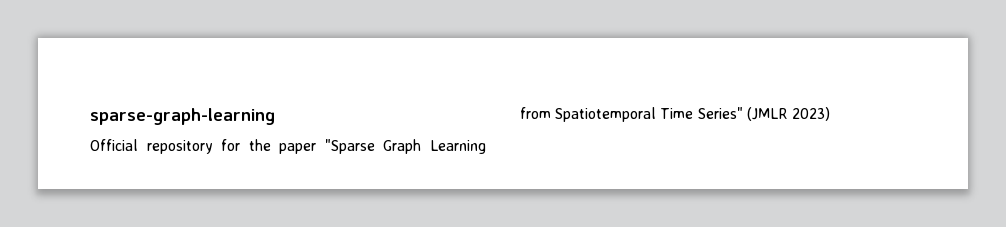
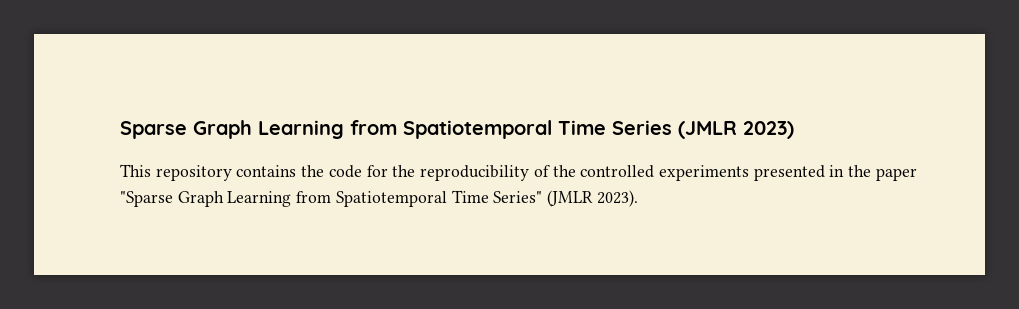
- sparse-graph-learning
- Official repository for the paper "Sparse Graph Learning from Spatiotemporal Time Series" (JMLR 2023)
+ Sparse Graph Learning from Spatiotemporal Time Series (JMLR 2023)
+ This repository contains the code for the reproducibility of the controlled experiments presented in the paper "Sparse Graph Learning from Spatiotemporal Time Series" (JMLR 2023).

